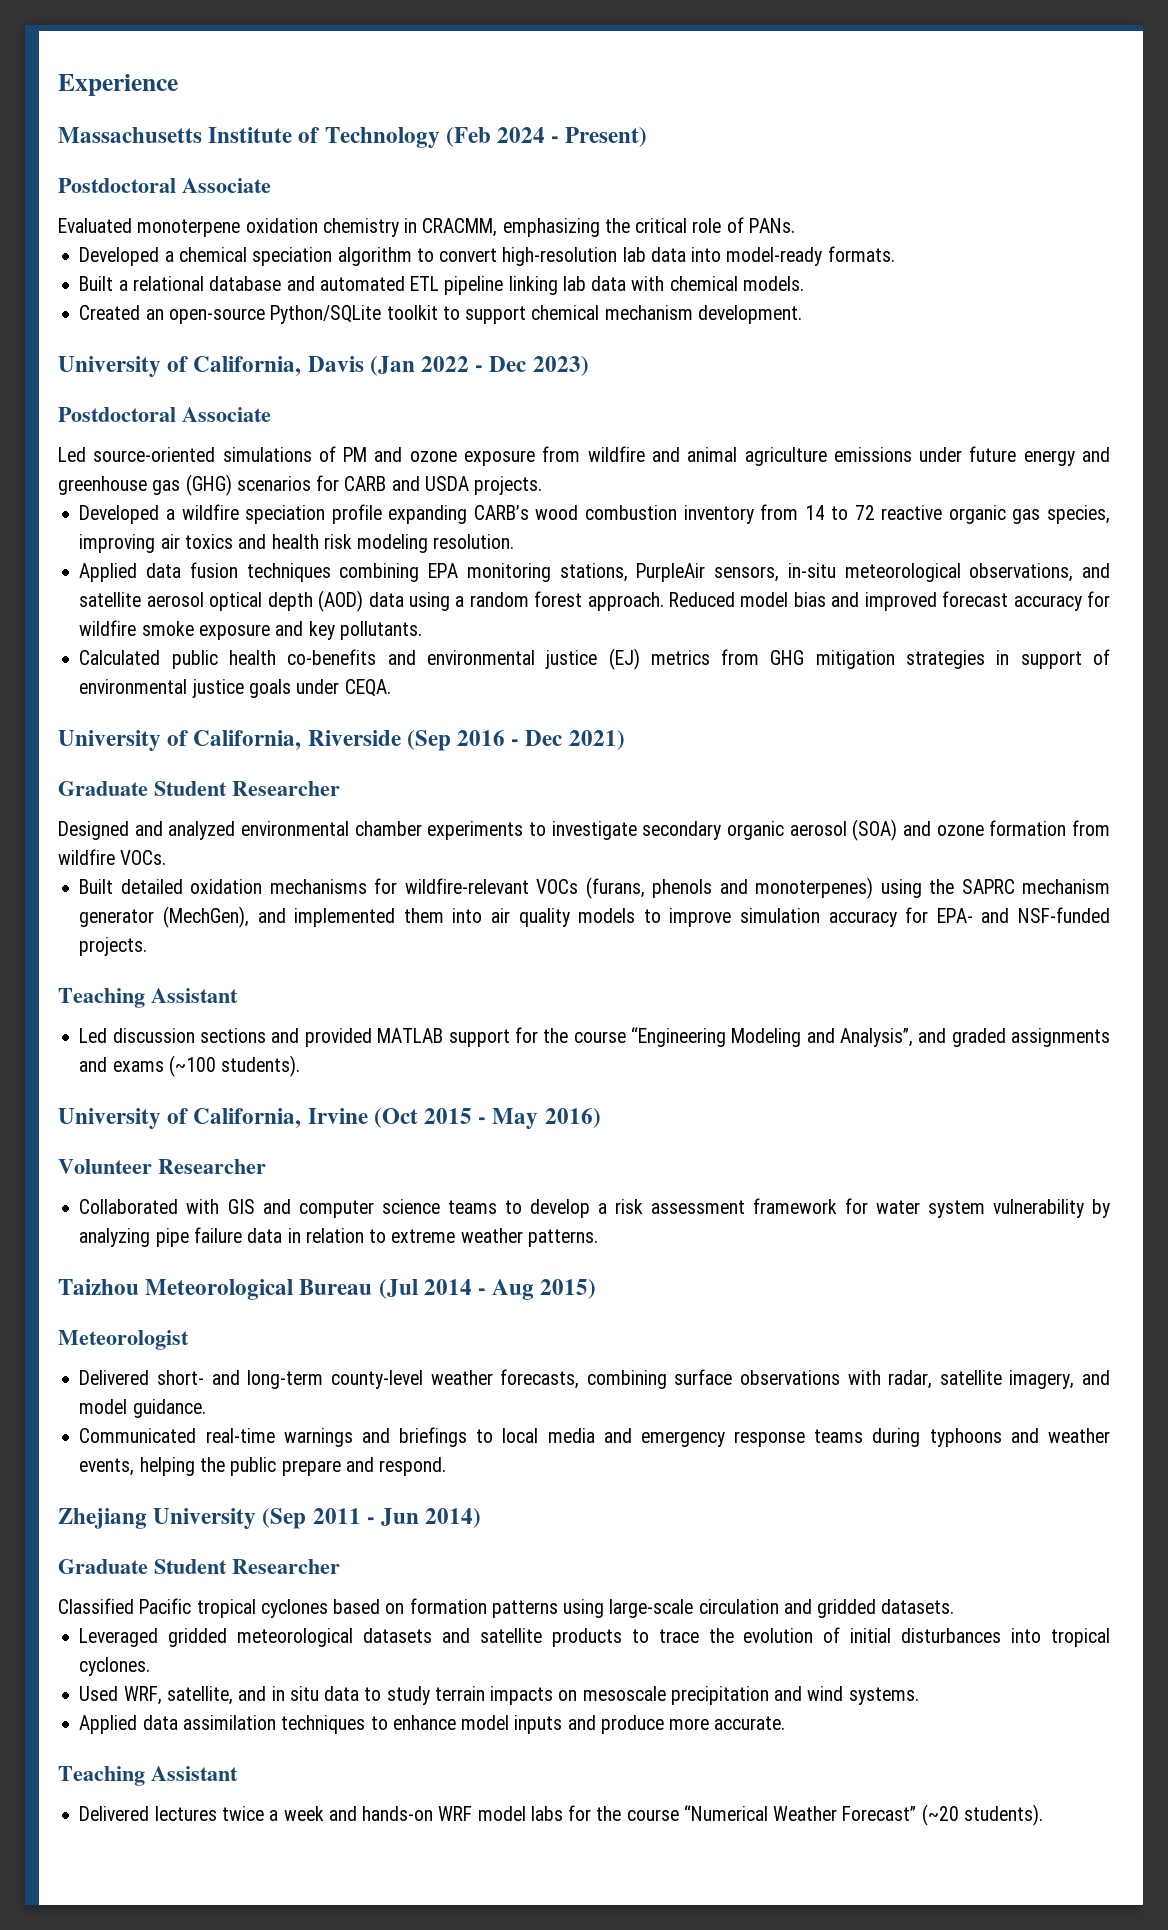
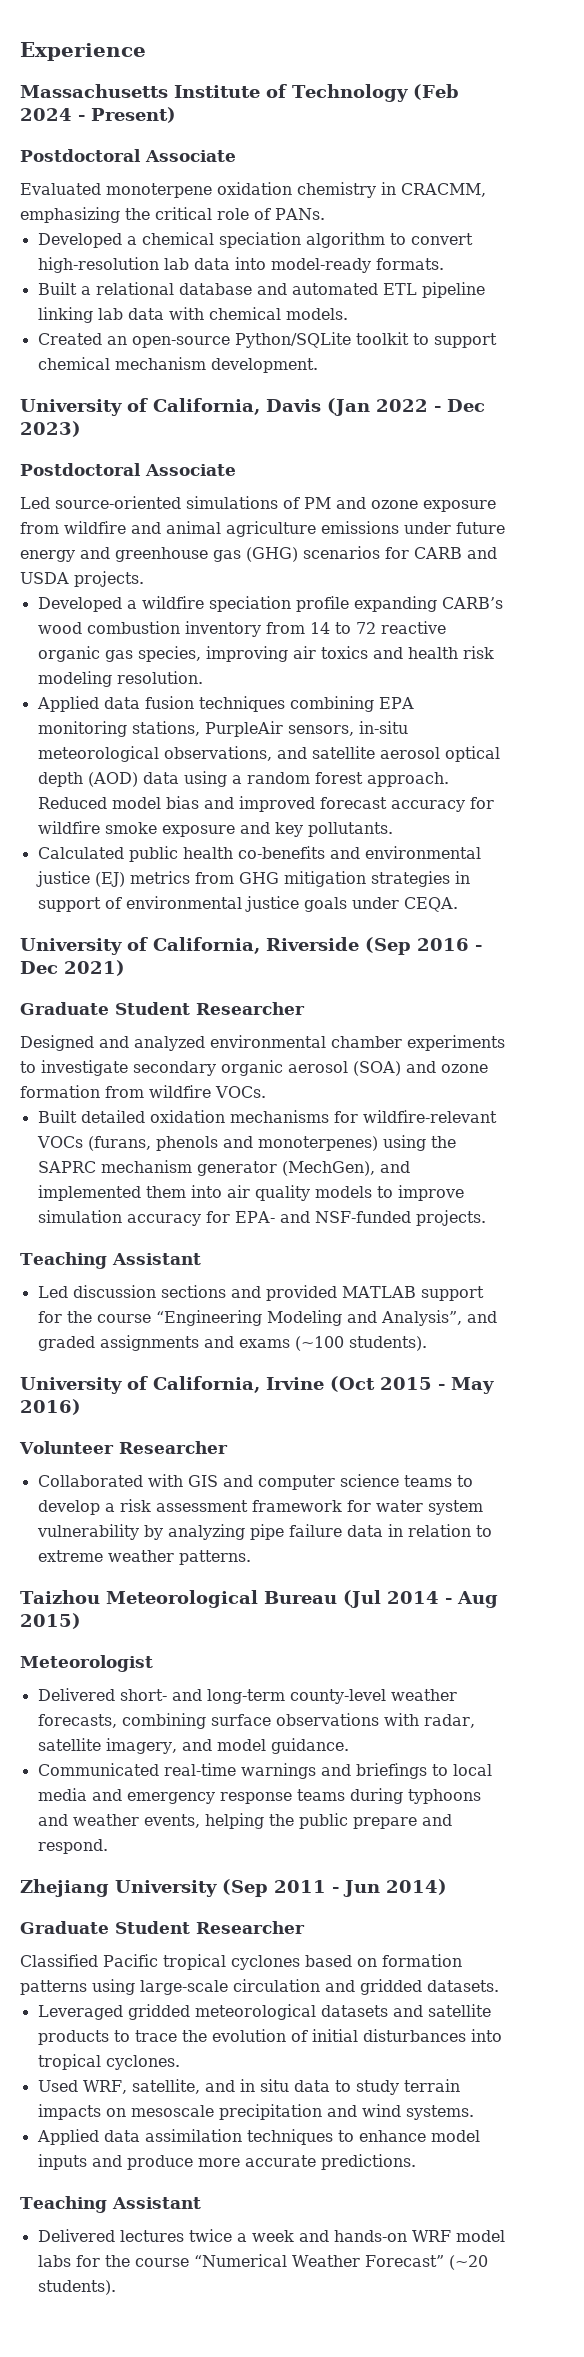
- Applied data assimilation techniques to enhance model inputs and produce more accurate.
+ Applied data assimilation techniques to enhance model inputs and produce more accurate predictions.

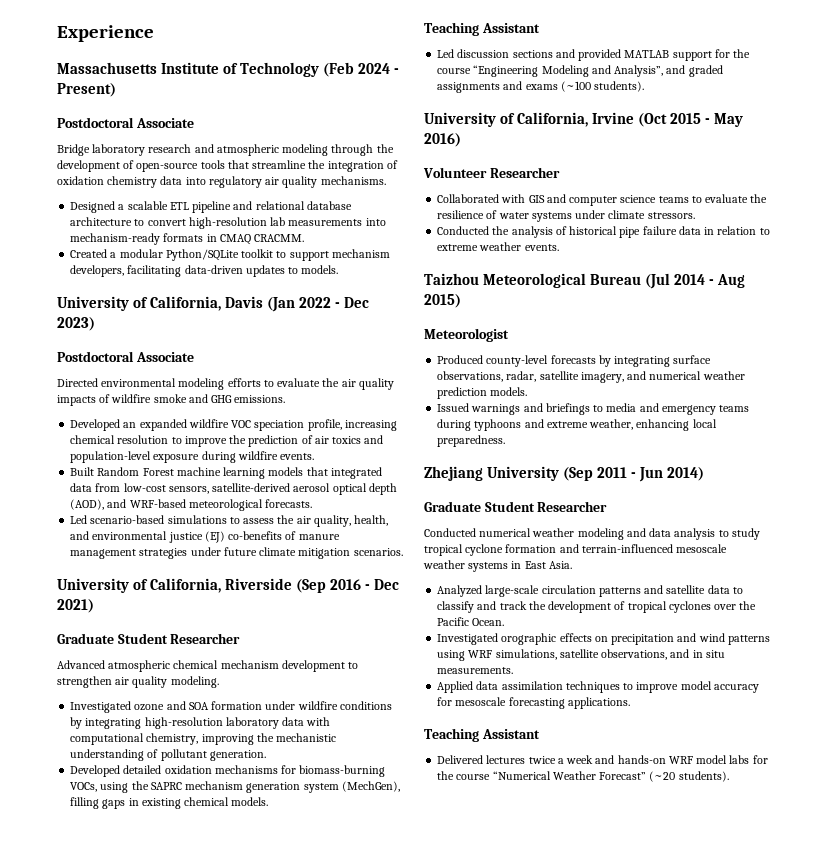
- Evaluated monoterpene oxidation chemistry in CRACMM, emphasizing the critical role of PANs.
- Developed a chemical speciation algorithm to convert high-resolution lab data into model-ready formats.
- Built a relational database and automated ETL pipeline linking lab data with chemical models.
+ Bridge laboratory research and atmospheric modeling through the development of open-source tools that streamline the integration of oxidation chemistry data into regulatory air quality mechanisms.
+ Designed a scalable ETL pipeline and relational database architecture to convert high-resolution lab measurements into mechanism-ready formats in CMAQ CRACMM.
- Created an open-source Python/SQLite toolkit to support chemical mechanism development.
+ Created a modular Python/SQLite toolkit to support mechanism developers, facilitating data-driven updates to models.
- Led source-oriented simulations of PM and ozone exposure from wildfire and animal agriculture emissions under future energy and greenhouse gas (GHG) scenarios for CARB and USDA projects.
- Developed a wildfire speciation profile expanding CARB’s wood combustion inventory from 14 to 72 reactive organic gas species, improving air toxics and health risk modeling resolution.
- Applied data fusion techniques combining EPA monitoring stations, PurpleAir sensors, in-situ meteorological observations, and satellite aerosol optical depth (AOD) data using a random forest approach. Reduced model bias and improved forecast accuracy for wildfire smoke exposure and key pollutants.
- Calculated public health co-benefits and environmental justice (EJ) metrics from GHG mitigation strategies in support of environmental justice goals under CEQA.
+ Directed environmental modeling efforts to evaluate the air quality impacts of wildfire smoke and GHG emissions.
+ Developed an expanded wildfire VOC speciation profile, increasing chemical resolution to improve the prediction of air toxics and population-level exposure during wildfire events.
+ Built Random Forest machine learning models that integrated data from low-cost sensors, satellite-derived aerosol optical depth (AOD), and WRF-based meteorological forecasts.
+ Led scenario-based simulations to assess the air quality, health, and environmental justice (EJ) co-benefits of manure management strategies under future climate mitigation scenarios.
- Designed and analyzed environmental chamber experiments to investigate secondary organic aerosol (SOA) and ozone formation from wildfire VOCs.
- Built detailed oxidation mechanisms for wildfire-relevant VOCs (furans, phenols and monoterpenes) using the SAPRC mechanism generator (MechGen), and implemented them into air quality models to improve simulation accuracy for EPA- and NSF-funded projects.
+ Advanced atmospheric chemical mechanism development to strengthen air quality modeling.
+ Investigated ozone and SOA formation under wildfire conditions by integrating high-resolution laboratory data with computational chemistry, improving the mechanistic understanding of pollutant generation.
+ Developed detailed oxidation mechanisms for biomass-burning VOCs, using the SAPRC mechanism generation system (MechGen), filling gaps in existing chemical models.
- Collaborated with GIS and computer science teams to develop a risk assessment framework for water system vulnerability by analyzing pipe failure data in relation to extreme weather patterns.
+ Collaborated with GIS and computer science teams to evaluate the resilience of water systems under climate stressors.
+ Conducted the analysis of historical pipe failure data in relation to extreme weather events.
- Delivered short- and long-term county-level weather forecasts, combining surface observations with radar, satellite imagery, and model guidance.
- Communicated real-time warnings and briefings to local media and emergency response teams during typhoons and weather events, helping the public prepare and respond.
+ Produced county-level forecasts by integrating surface observations, radar, satellite imagery, and numerical weather prediction models.
+ Issued warnings and briefings to media and emergency teams during typhoons and extreme weather, enhancing local preparedness.
- Classified Pacific tropical cyclones based on formation patterns using large-scale circulation and gridded datasets.
- Leveraged gridded meteorological datasets and satellite products to trace the evolution of initial disturbances into tropical cyclones.
- Used WRF, satellite, and in situ data to study terrain impacts on mesoscale precipitation and wind systems.
+ Conducted numerical weather modeling and data analysis to study tropical cyclone formation and terrain-influenced mesoscale weather systems in East Asia.
+ Analyzed large-scale circulation patterns and satellite data to classify and track the development of tropical cyclones over the Pacific Ocean.
+ Investigated orographic effects on precipitation and wind patterns using WRF simulations, satellite observations, and in situ measurements.
- Applied data assimilation techniques to enhance model inputs and produce more accurate predictions.
+ Applied data assimilation techniques to improve model accuracy for mesoscale forecasting applications.

